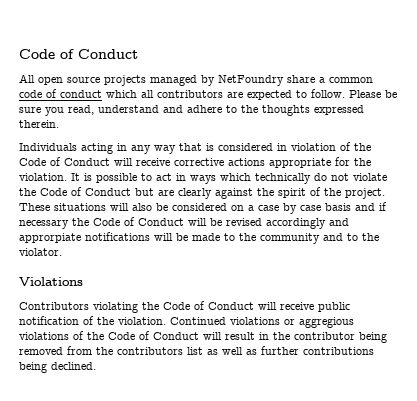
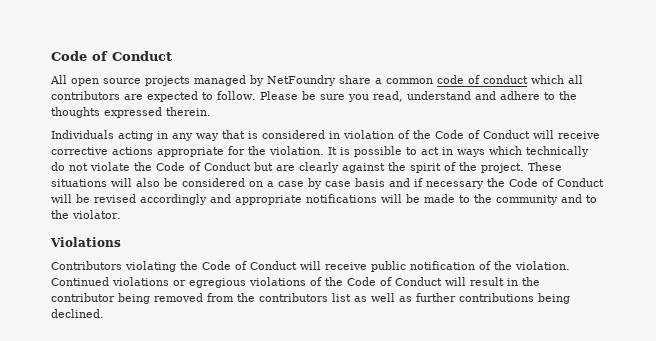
- These situations will also be considered on a case by case basis and if necessary the Code of Conduct will be revised accordingly and approrpiate notifications will be made to the community and to the violator.
+ These situations will also be considered on a case by case basis and if necessary the Code of Conduct will be revised accordingly and appropriate notifications will be made to the community and to the violator.
- Continued violations or aggregious violations of the Code of Conduct will result in the contributor being removed from the contributors list as well as further contributions being declined.
+ Continued violations or egregious violations of the Code of Conduct will result in the contributor being removed from the contributors list as well as further contributions being declined.

